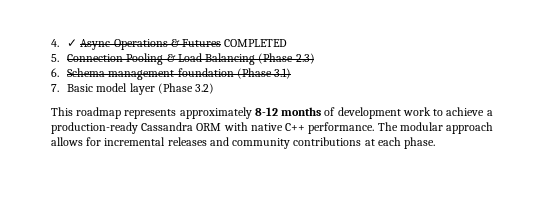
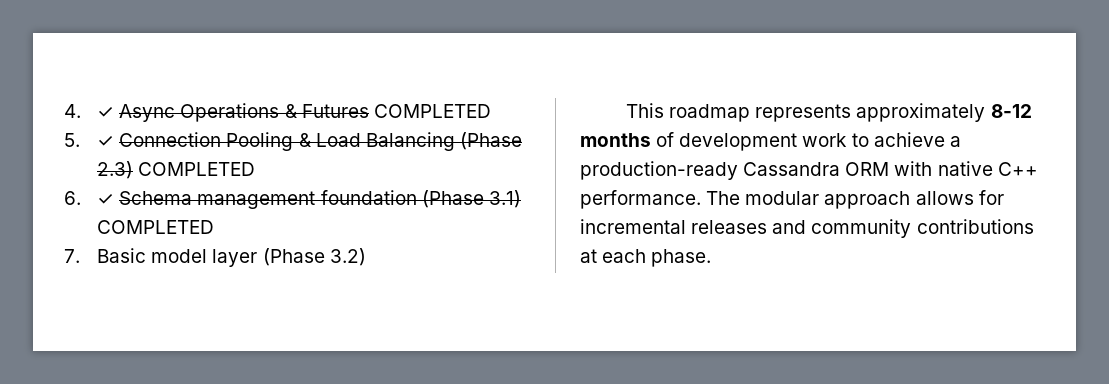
- 5. Connection Pooling & Load Balancing (Phase 2.3)
+ 5. ✓ Connection Pooling & Load Balancing (Phase 2.3) COMPLETED
- 6. Schema management foundation (Phase 3.1)
+ 6. ✓ Schema management foundation (Phase 3.1) COMPLETED

